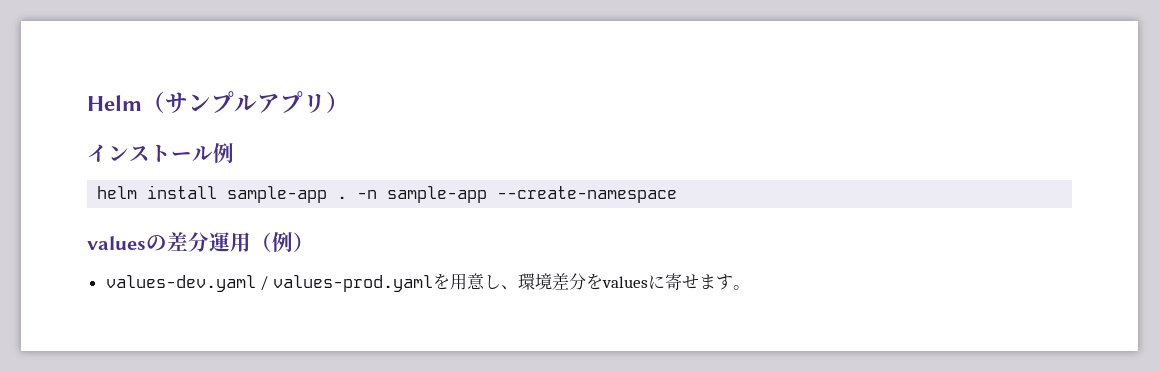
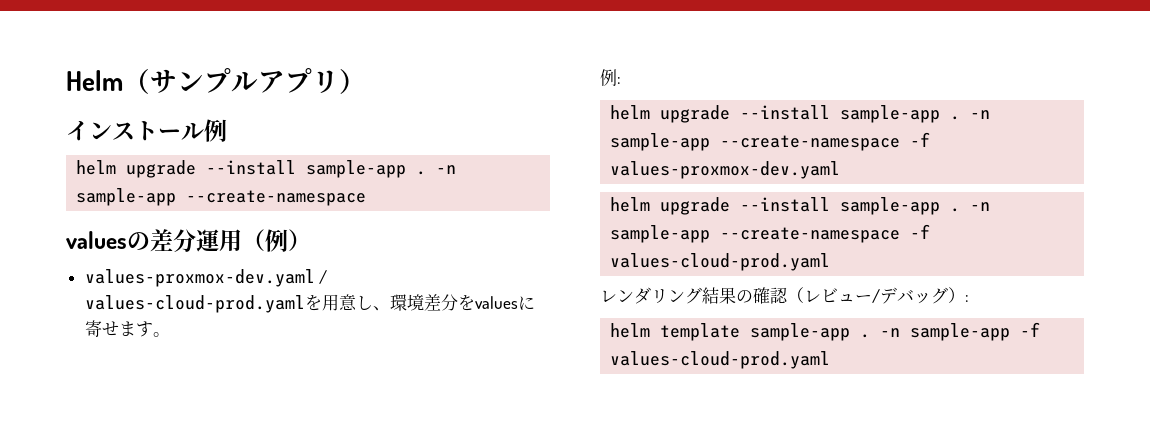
  インストール例
- helm install sample-app .
+ helm upgrade --install sample-app .
- values-dev.yaml / values-prod.yamlを用意し、環境差分をvaluesに寄せます。
+ values-proxmox-dev.yaml / values-cloud-prod.yamlを用意し、環境差分をvaluesに寄せます。
+ 例:
+ helm upgrade --install sample-app . -n sample-app --create-namespace -f values-proxmox-dev.yaml
+ helm upgrade --install sample-app . -n sample-app --create-namespace -f values-cloud-prod.yaml
+ レンダリング結果の確認（レビュー/デバッグ）:
+ helm template sample-app . -n sample-app -f values-cloud-prod.yaml

